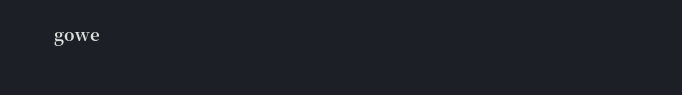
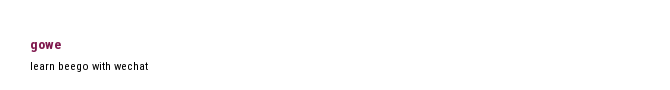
+ learn beego with wechat

